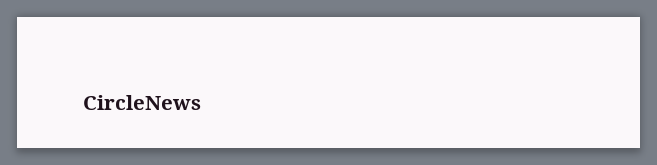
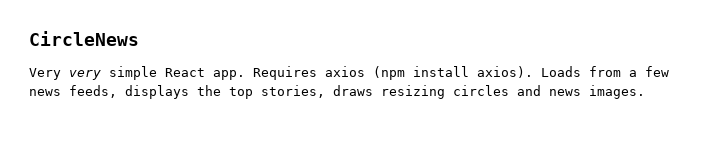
+ Very very simple React app. Requires axios (npm install axios). Loads from a few news feeds, displays the top stories, draws resizing circles and news images.

